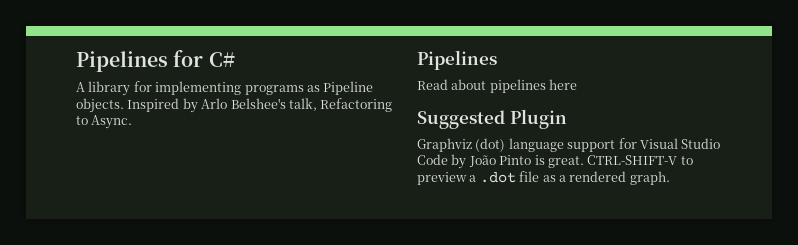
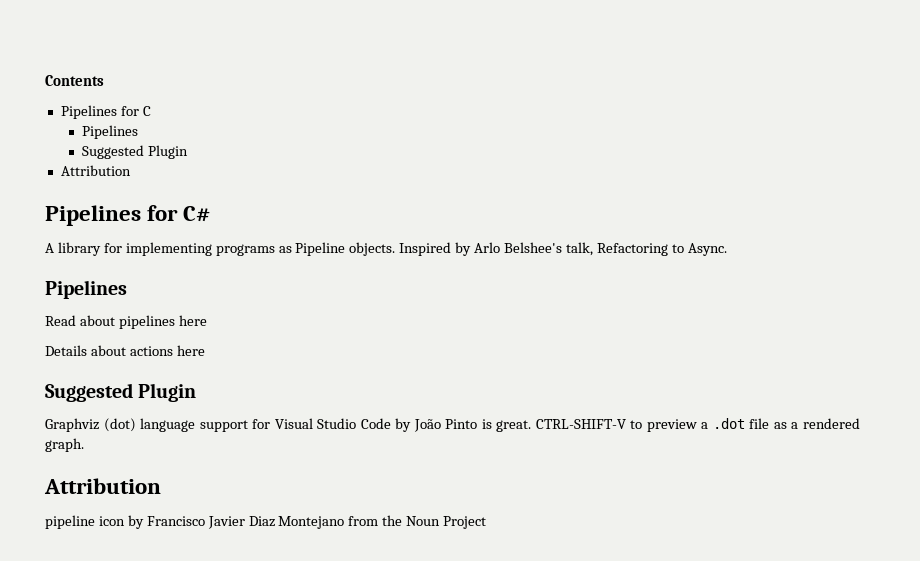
+ Contents
+ Pipelines for C
+ Pipelines
+ Suggested Plugin
+ Attribution
+ Details about actions here
  CTRL-SHIFT-V to preview a .dot file as a rendered graph.
+ Attribution
+ pipeline icon by Francisco Javier Diaz Montejano from the Noun Project

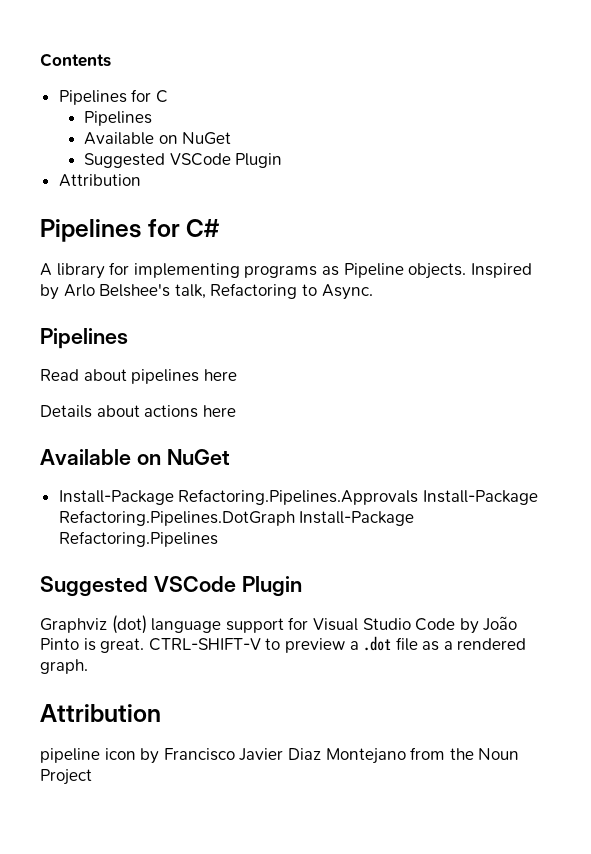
  Pipelines for C
  Pipelines
- Suggested Plugin
+ Available on NuGet
+ Suggested VSCode Plugin
  Details about actions here
- Suggested Plugin
+ Available on NuGet
+ Install-Package Refactoring.Pipelines.Approvals Install-Package Refactoring.Pipelines.DotGraph Install-Package Refactoring.Pipelines
+ Suggested VSCode Plugin

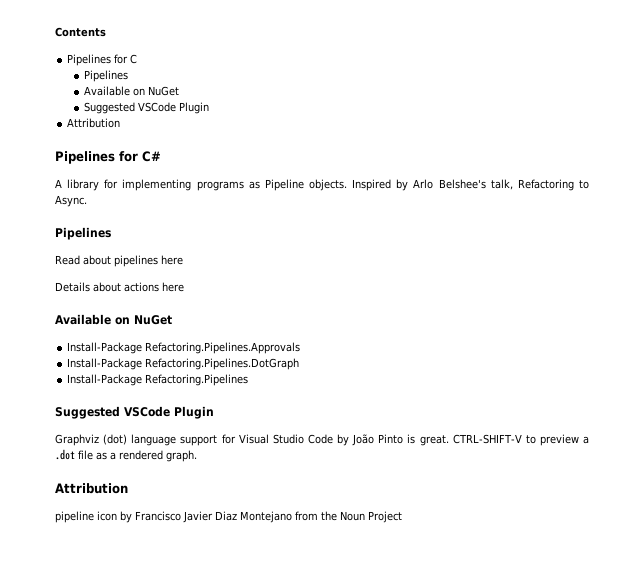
- Install-Package Refactoring.Pipelines.Approvals Install-Package Refactoring.Pipelines.DotGraph Install-Package Refactoring.Pipelines
+ Install-Package Refactoring.Pipelines.Approvals
+ Install-Package Refactoring.Pipelines.DotGraph
+ Install-Package Refactoring.Pipelines

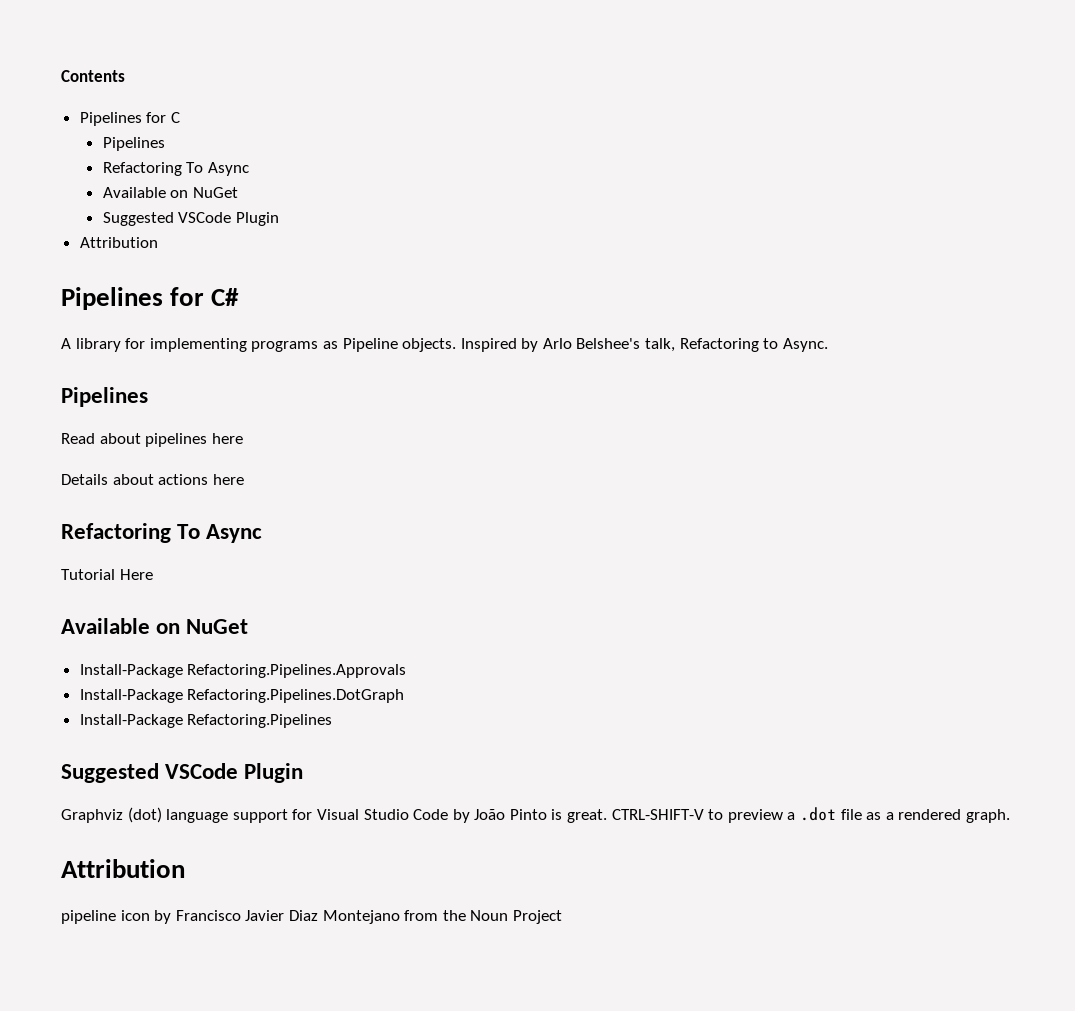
  Pipelines for C
  Pipelines
+ Refactoring To Async
  Details about actions here
+ Refactoring To Async
+ Tutorial Here

